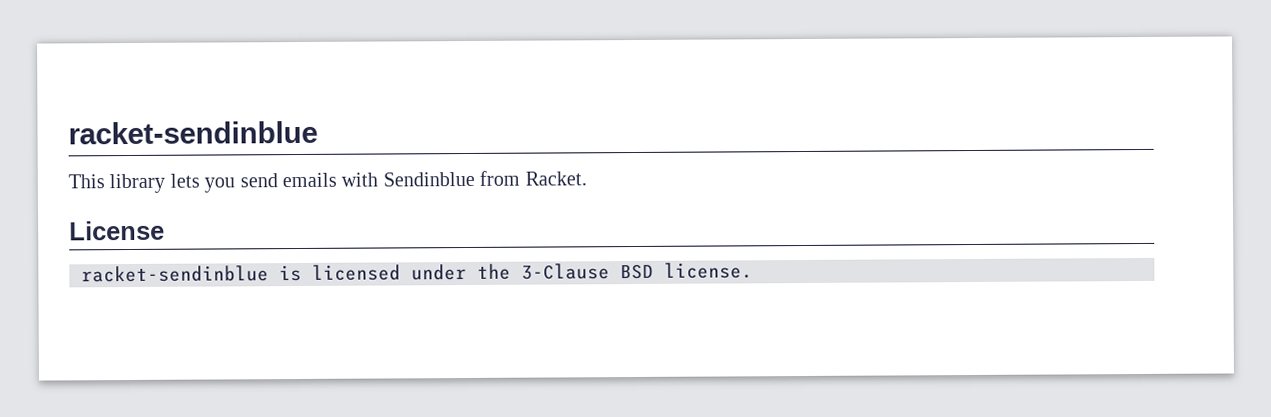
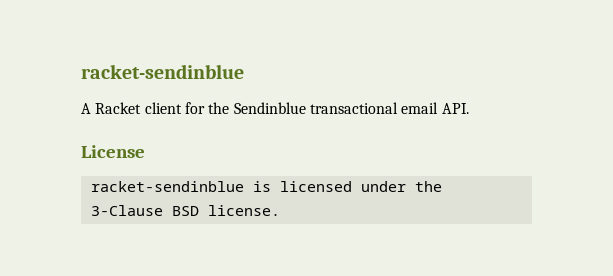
- This library lets you send emails with Sendinblue from Racket.
+ A Racket client for the Sendinblue transactional email API.

